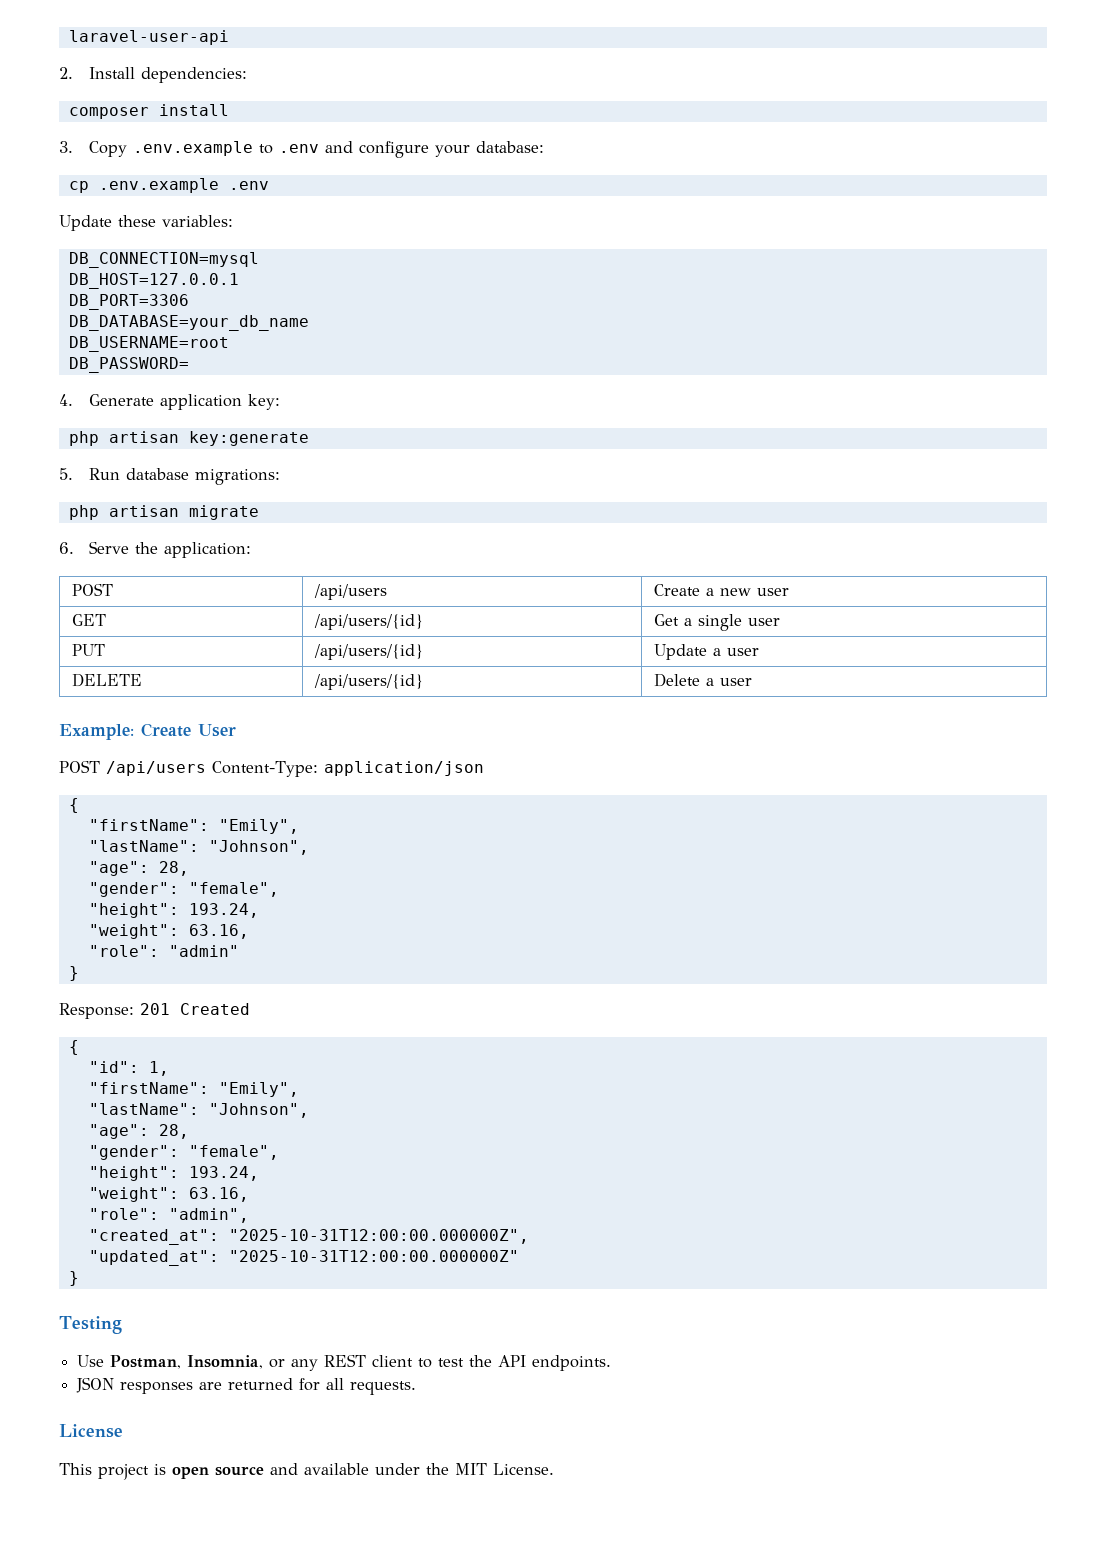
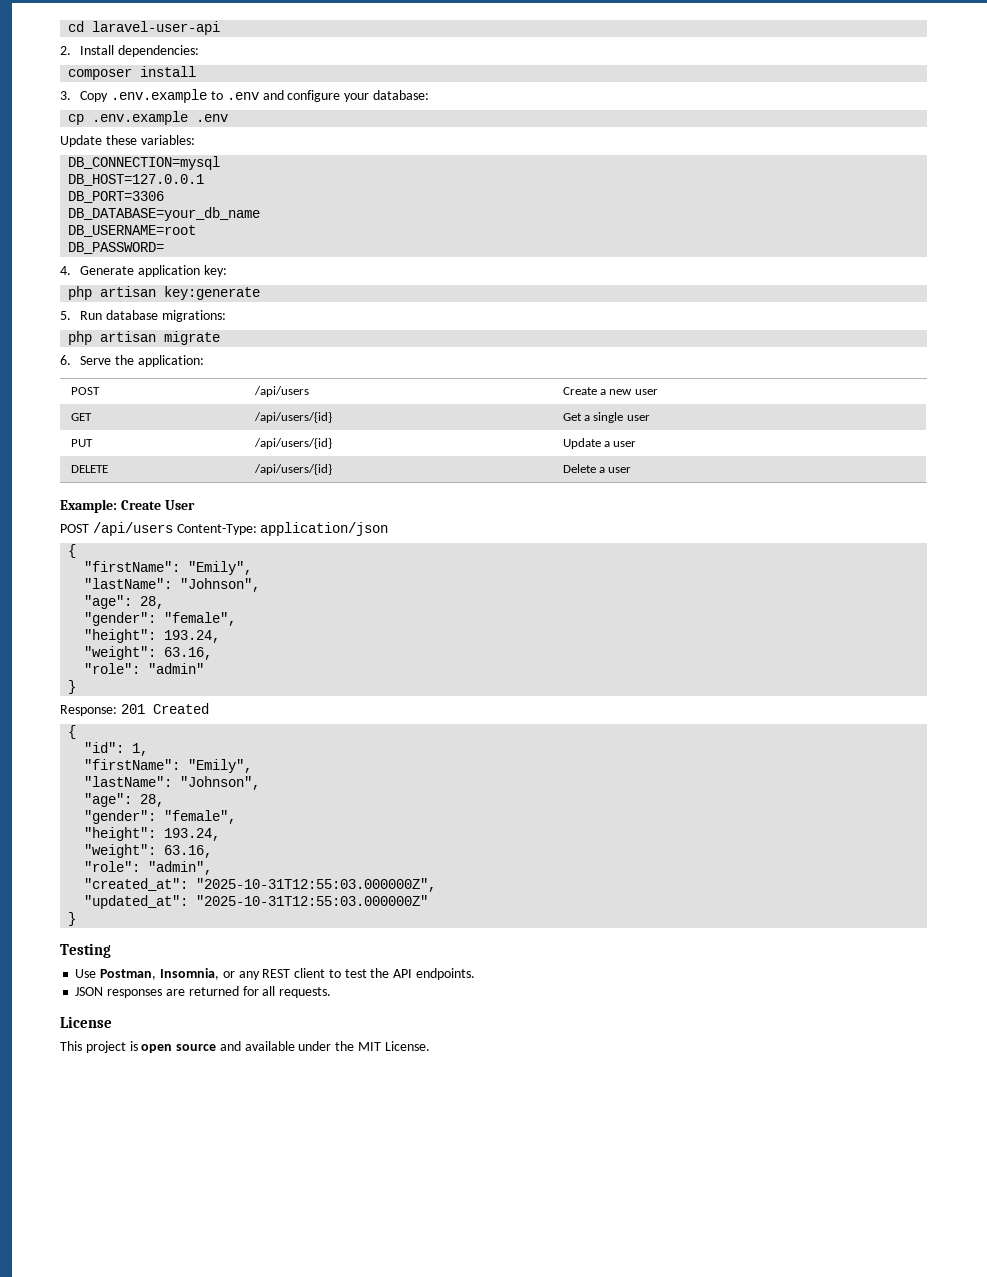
- laravel-user-api
+ cd laravel-user-api
- "created_at": "2025-10-31T12:00:00.000000Z",
+ "created_at": "2025-10-31T12:55:03.000000Z",
- "updated_at": "2025-10-31T12:00:00.000000Z"
+ "updated_at": "2025-10-31T12:55:03.000000Z"

